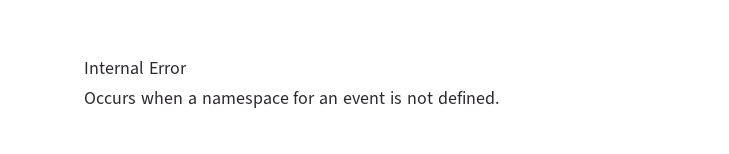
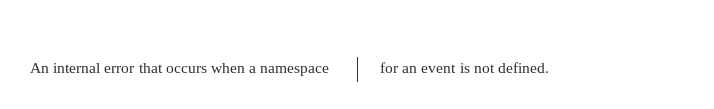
- Internal Error
- Occurs when a namespace for an event is not defined.
+ An internal error that occurs when a namespace for an event is not defined.

